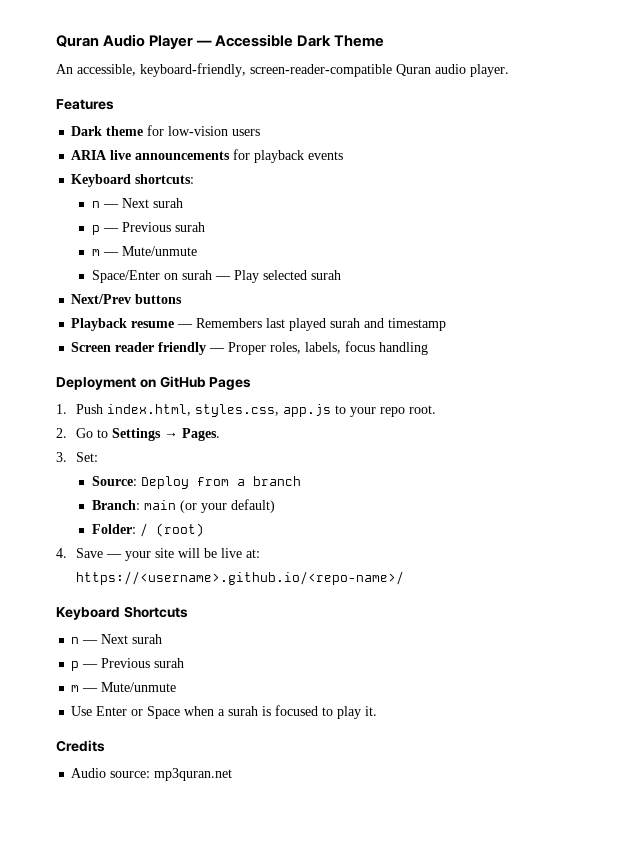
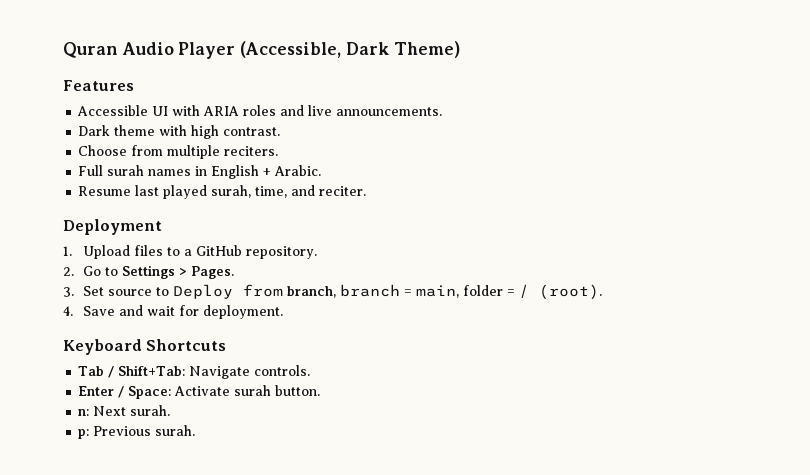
- Quran Audio Player — Accessible Dark Theme
- An accessible, keyboard-friendly, screen-reader-compatible Quran audio player.
+ Quran Audio Player (Accessible, Dark Theme)
  Features
- Dark theme for low-vision users
- ARIA live announcements for playback events
- Keyboard shortcuts:
- n — Next surah
- p — Previous surah
- m — Mute/unmute
- Space/Enter on surah — Play selected surah
- Next/Prev buttons
- Playback resume — Remembers last played surah and timestamp
- Screen reader friendly — Proper roles, labels, focus handling
- Deployment on GitHub Pages
- 1. Push index.html, styles.css, app.js to your repo root.
+ Accessible UI with ARIA roles and live announcements.
+ Dark theme with high contrast.
+ Choose from multiple reciters.
+ Full surah names in English + Arabic.
+ Resume last played surah, time, and reciter.
+ Deployment
+ 1. Upload files to a GitHub repository.
- 2. Go to Settings → Pages.
+ 2. Go to Settings > Pages.
- 3. Set:
- Source: Deploy from a branch
- Branch: main (or your default)
- Folder: / (root)
- 4. Save — your site will be live at: https://<username>.github.io/<repo-name>/
+ 3. Set source to Deploy from branch, branch = main, folder = / (root).
+ 4. Save and wait for deployment.
  Keyboard Shortcuts
- n — Next surah
- p — Previous surah
- m — Mute/unmute
- Use Enter or Space when a surah is focused to play it.
- Credits
- Audio source: mp3quran.net
+ Tab / Shift+Tab: Navigate controls.
+ Enter / Space: Activate surah button.
+ n: Next surah.
+ p: Previous surah.

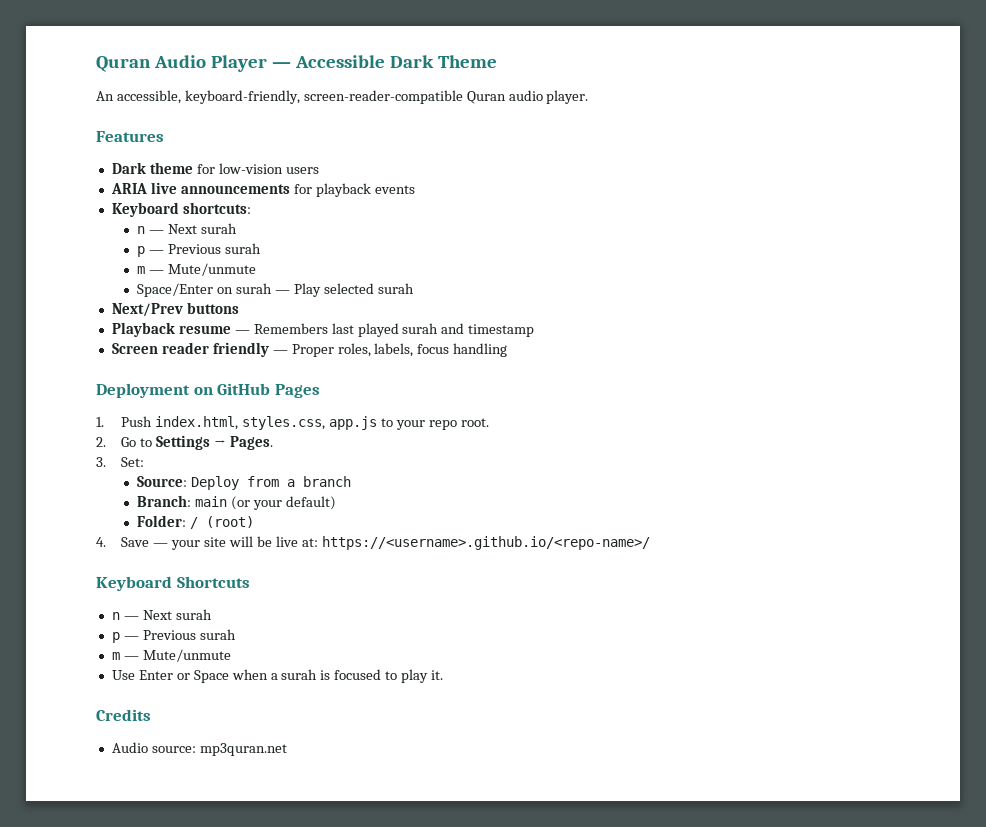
- Quran Audio Player (Accessible, Dark Theme)
+ Quran Audio Player — Accessible Dark Theme
+ An accessible, keyboard-friendly, screen-reader-compatible Quran audio player.
  Features
- Accessible UI with ARIA roles and live announcements.
- Dark theme with high contrast.
- Choose from multiple reciters.
- Full surah names in English + Arabic.
- Resume last played surah, time, and reciter.
- Deployment
- 1. Upload files to a GitHub repository.
+ Dark theme for low-vision users
+ ARIA live announcements for playback events
+ Keyboard shortcuts:
+ n — Next surah
+ p — Previous surah
+ m — Mute/unmute
+ Space/Enter on surah — Play selected surah
+ Next/Prev buttons
+ Playback resume — Remembers last played surah and timestamp
+ Screen reader friendly — Proper roles, labels, focus handling
+ Deployment on GitHub Pages
+ 1. Push index.html, styles.css, app.js to your repo root.
- 2. Go to Settings > Pages.
+ 2. Go to Settings → Pages.
- 3. Set source to Deploy from branch, branch = main, folder = / (root).
- 4. Save and wait for deployment.
+ 3. Set:
+ Source: Deploy from a branch
+ Branch: main (or your default)
+ Folder: / (root)
+ 4. Save — your site will be live at: https://<username>.github.io/<repo-name>/
  Keyboard Shortcuts
- Tab / Shift+Tab: Navigate controls.
- Enter / Space: Activate surah button.
- n: Next surah.
- p: Previous surah.
+ n — Next surah
+ p — Previous surah
+ m — Mute/unmute
+ Use Enter or Space when a surah is focused to play it.
+ Credits
+ Audio source: mp3quran.net

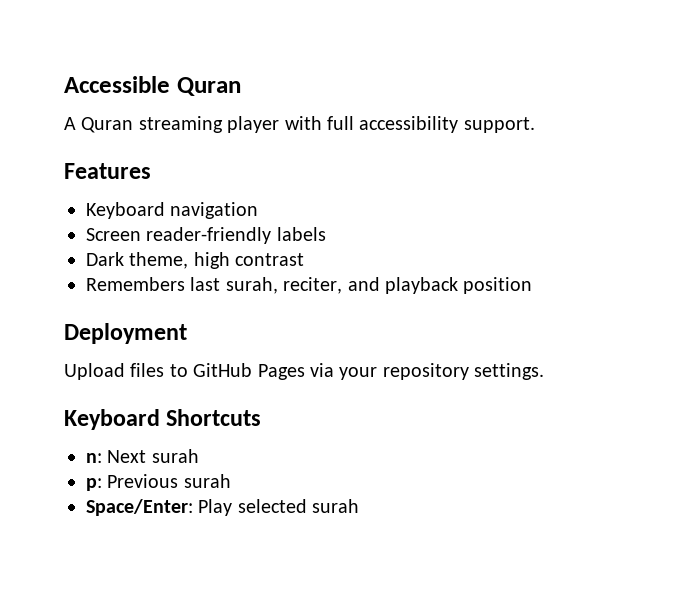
- Quran Audio Player — Accessible Dark Theme
- An accessible, keyboard-friendly, screen-reader-compatible Quran audio player.
+ Accessible Quran
+ A Quran streaming player with full accessibility support.
  Features
- Dark theme for low-vision users
- ARIA live announcements for playback events
- Keyboard shortcuts:
- n — Next surah
- p — Previous surah
- m — Mute/unmute
- Space/Enter on surah — Play selected surah
- Next/Prev buttons
- Playback resume — Remembers last played surah and timestamp
- Screen reader friendly — Proper roles, labels, focus handling
- Deployment on GitHub Pages
- 1. Push index.html, styles.css, app.js to your repo root.
- 2. Go to Settings → Pages.
- 3. Set:
- Source: Deploy from a branch
- Branch: main (or your default)
- Folder: / (root)
- 4. Save — your site will be live at: https://<username>.github.io/<repo-name>/
+ Keyboard navigation
+ Screen reader-friendly labels
+ Dark theme, high contrast
+ Remembers last surah, reciter, and playback position
+ Deployment
+ Upload files to GitHub Pages via your repository settings.
  Keyboard Shortcuts
- n — Next surah
- p — Previous surah
- m — Mute/unmute
- Use Enter or Space when a surah is focused to play it.
- Credits
- Audio source: mp3quran.net
+ n: Next surah
+ p: Previous surah
+ Space/Enter: Play selected surah

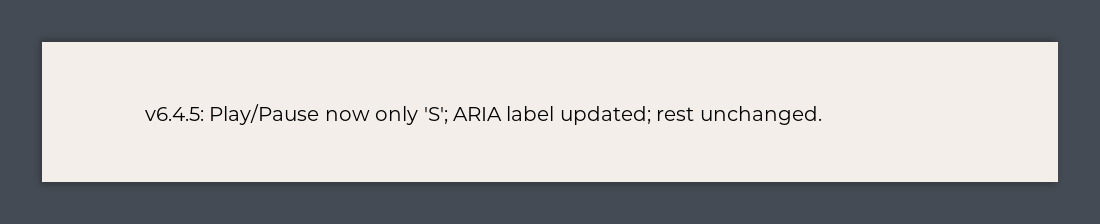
- Accessible Quran
- A Quran streaming player with full accessibility support.
- Features
- Keyboard navigation
- Screen reader-friendly labels
- Dark theme, high contrast
- Remembers last surah, reciter, and playback position
- Deployment
- Upload files to GitHub Pages via your repository settings.
- Keyboard Shortcuts
- n: Next surah
- p: Previous surah
- Space/Enter: Play selected surah
+ v6.4.5: Play/Pause now only 'S'; ARIA label updated; rest unchanged.

